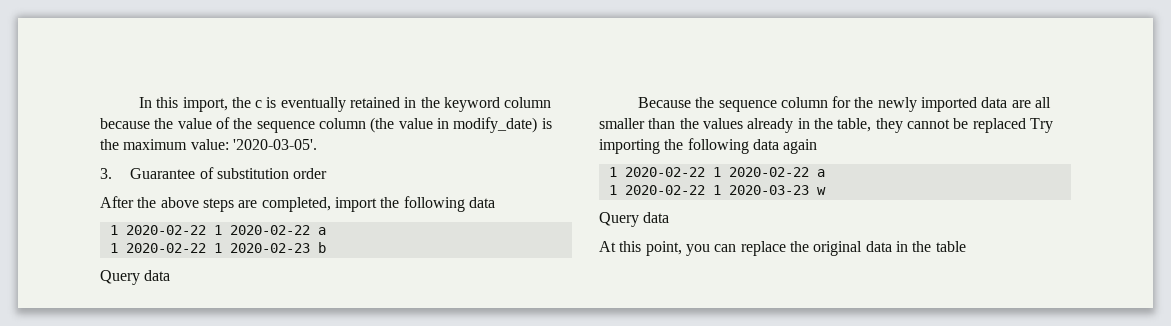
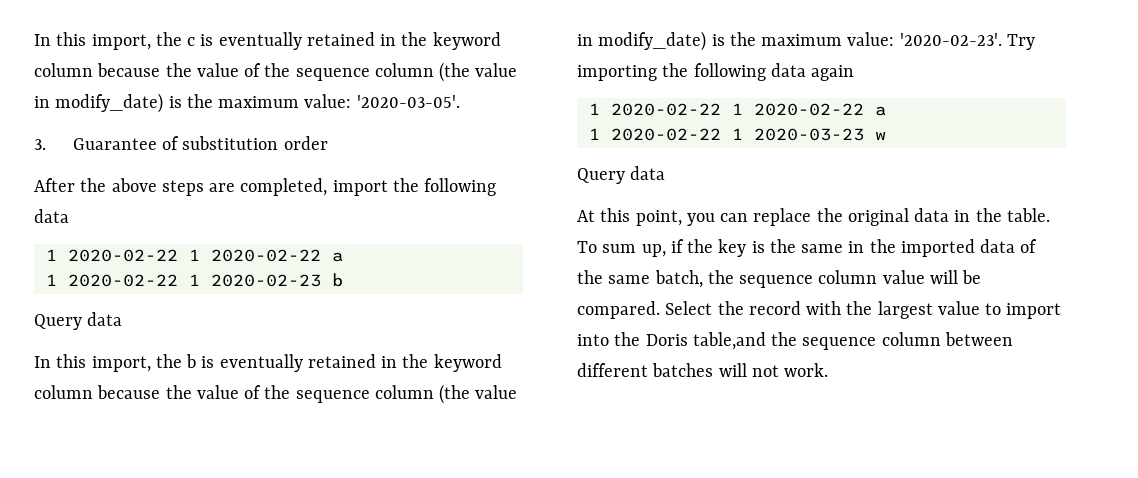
- Because the sequence column for the newly imported data are all smaller than the values already in the table, they cannot be replaced Try importing the following data again
+ In this import, the b is eventually retained in the keyword column because the value of the sequence column (the value in modify_date) is the maximum value: '2020-02-23'. Try importing the following data again
- At this point, you can replace the original data in the table
+ At this point, you can replace the original data in the table. To sum up, if the key is the same in the imported data of the same batch, the sequence column value will be compared. Select the record with the largest value to import into the Doris table,and the sequence column between different batches will not work.

